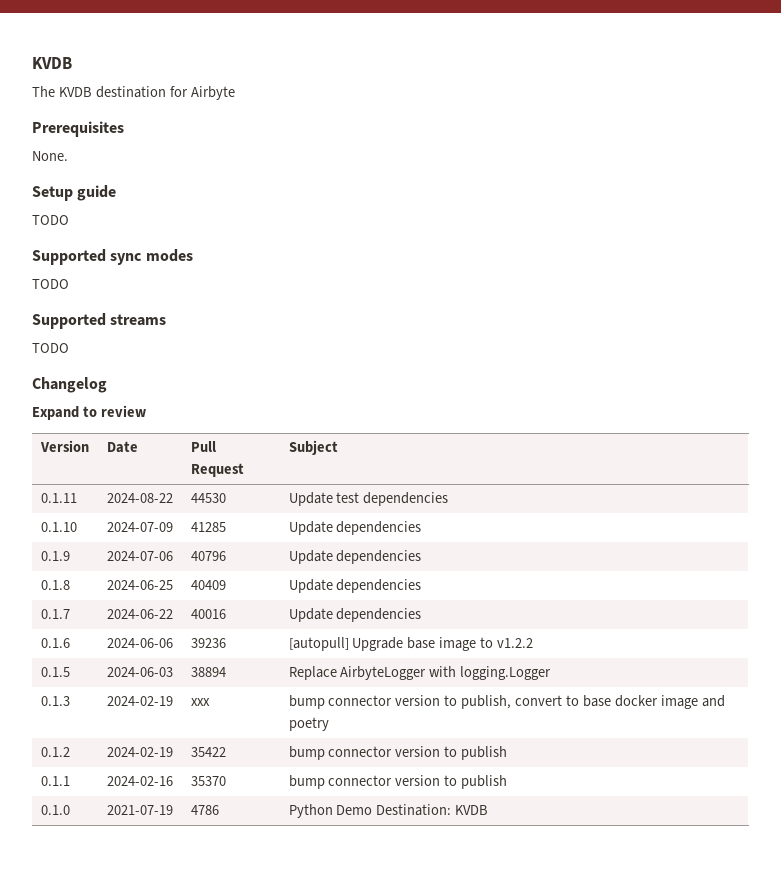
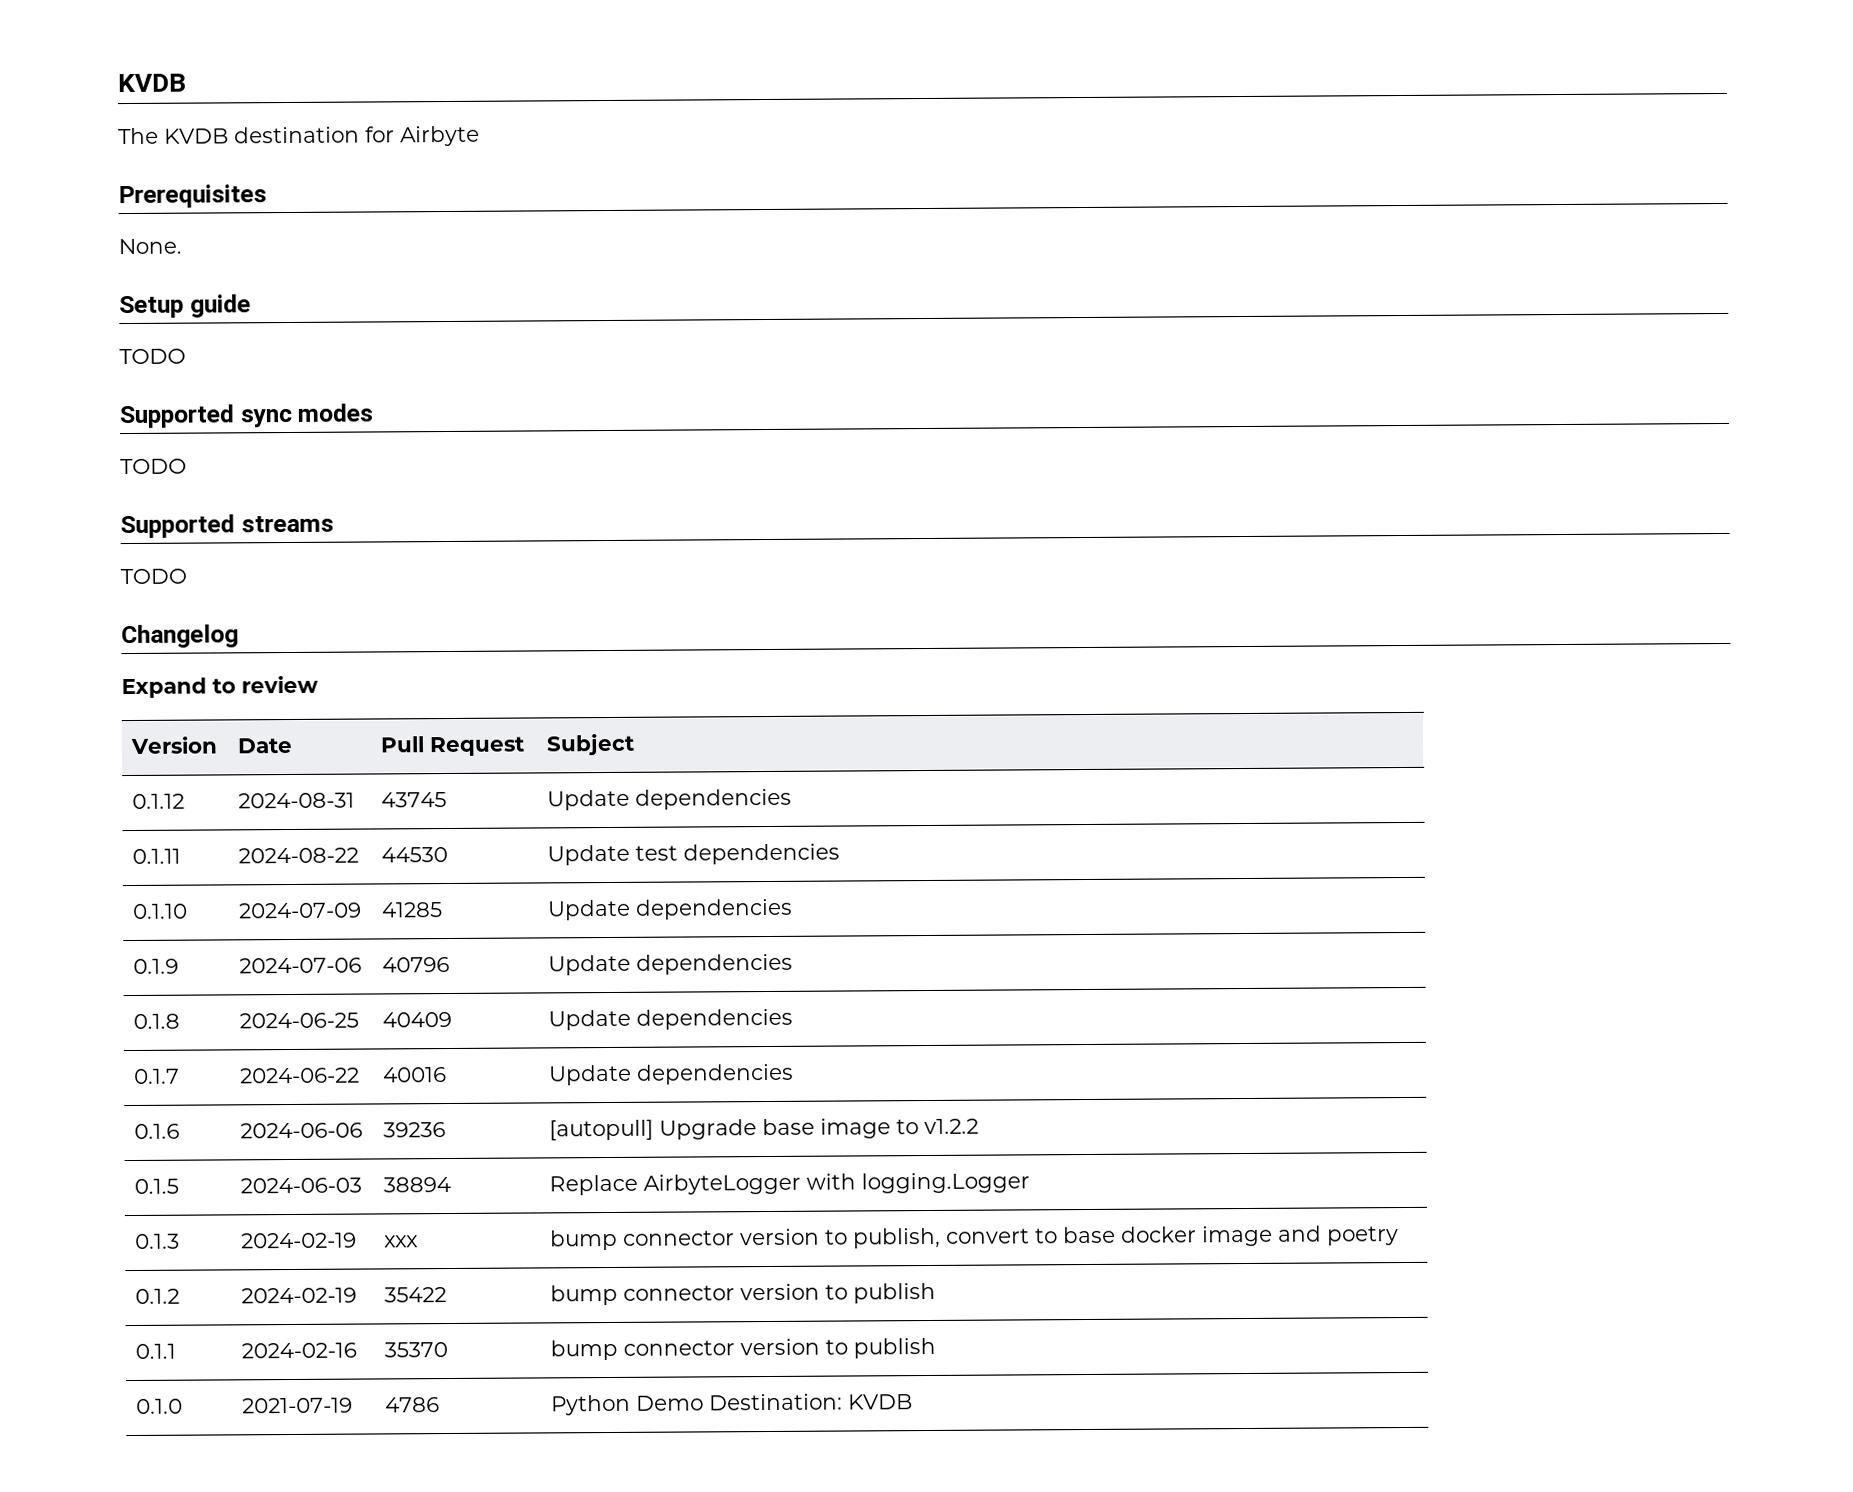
+ 0.1.12 | 2024-08-31 | 43745 | Update dependencies

